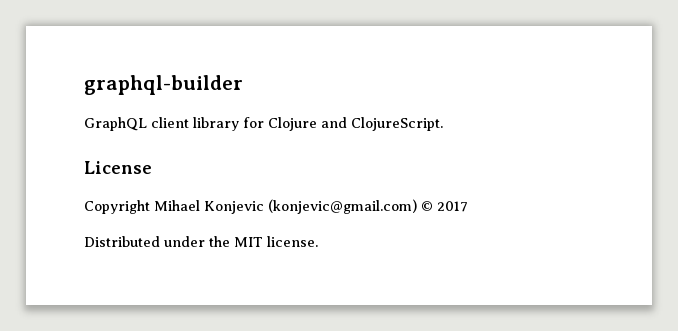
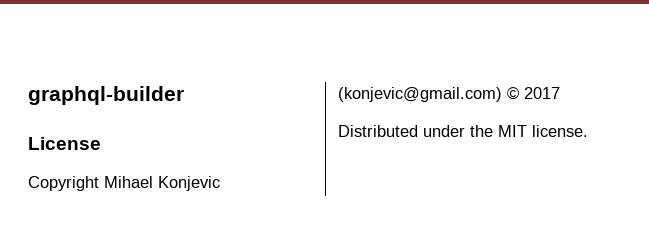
- GraphQL client library for Clojure and ClojureScript.

